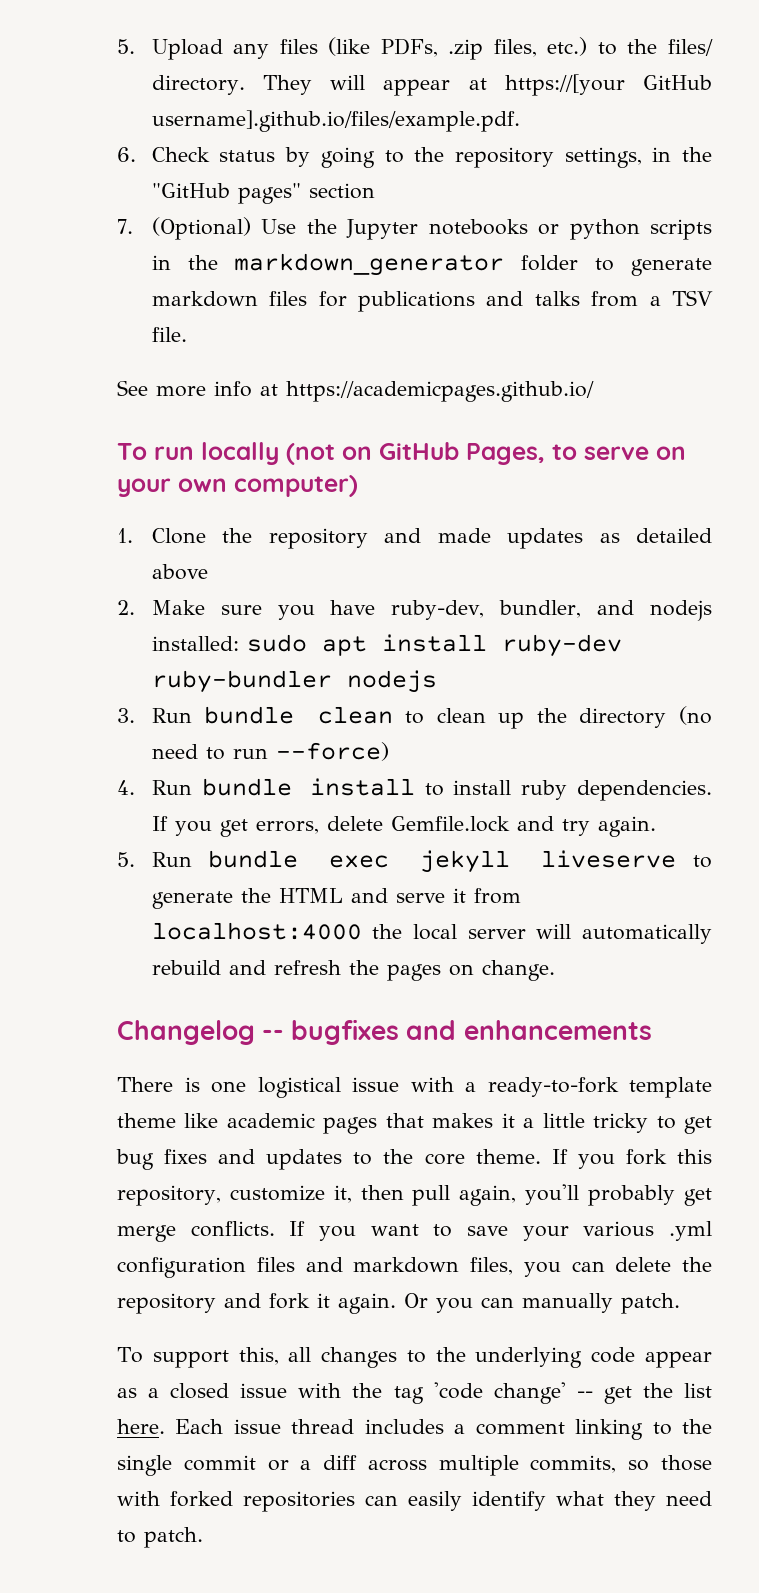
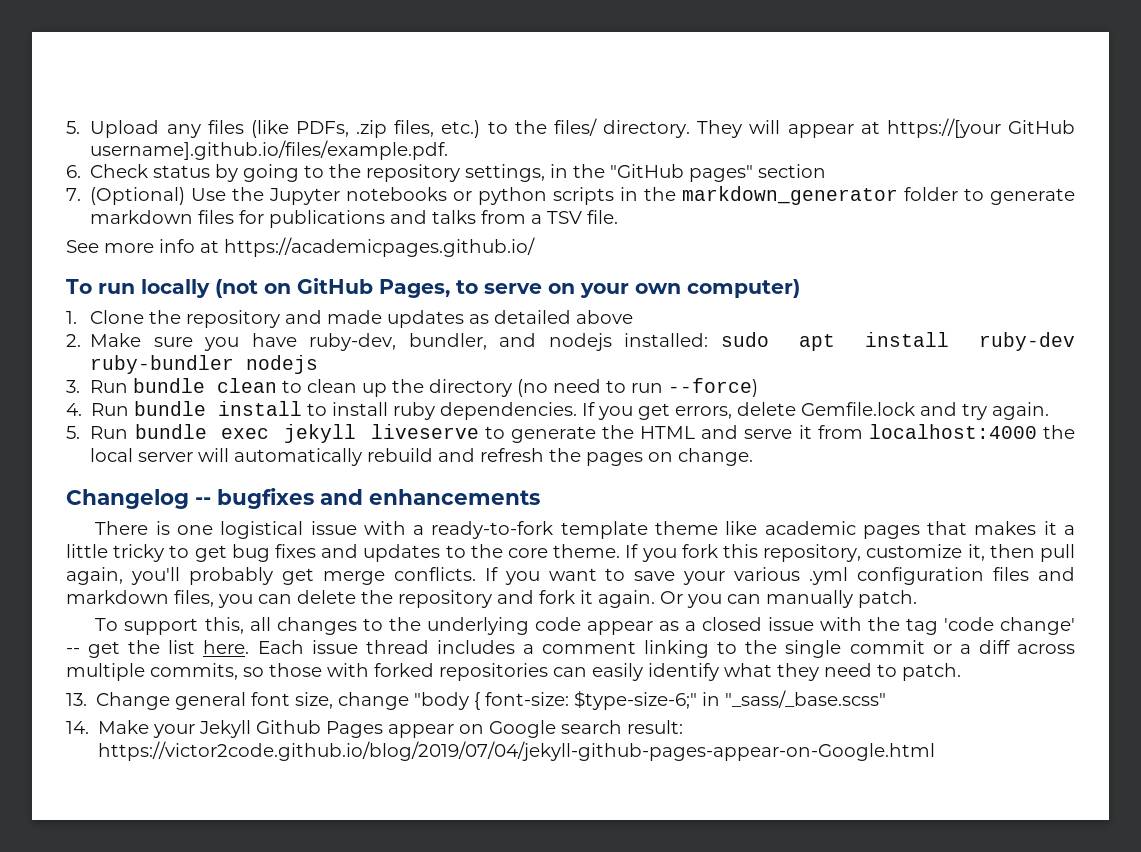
+ 13. Change general font size, change "body { font-size: $type-size-6;" in "_sass/_base.scss"
+ 14. Make your Jekyll Github Pages appear on Google search result: https://victor2code.github.io/blog/2019/07/04/jekyll-github-pages-appear-on-Google.html

